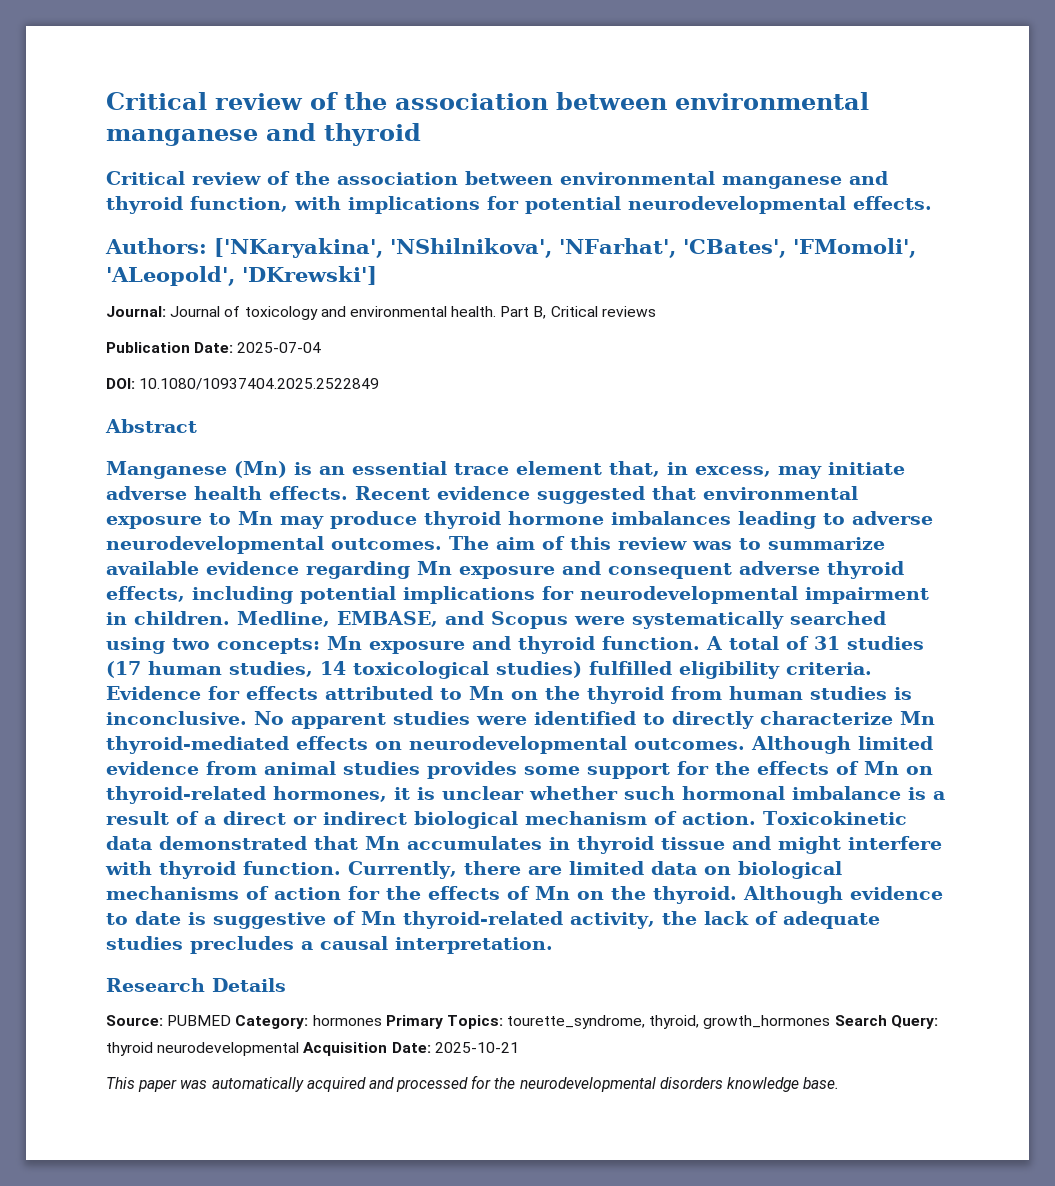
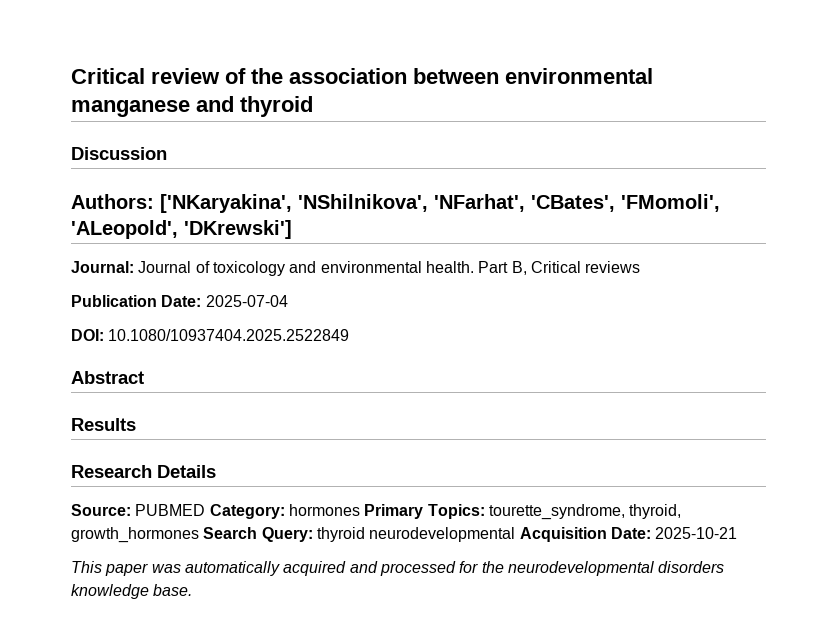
- Critical review of the association between environmental manganese and thyroid function, with implications for potential neurodevelopmental effects.
+ Discussion
- Manganese (Mn) is an essential trace element that, in excess, may initiate adverse health effects. Recent evidence suggested that environmental exposure to Mn may produce thyroid hormone imbalances leading to adverse neurodevelopmental outcomes. The aim of this review was to summarize available evidence regarding Mn exposure and consequent adverse thyroid effects, including potential implications for neurodevelopmental impairment in children. Medline, EMBASE, and Scopus were systematically searched using two concepts: Mn exposure and thyroid function. A total of 31 studies (17 human studies, 14 toxicological studies) fulfilled eligibility criteria. Evidence for effects attributed to Mn on the thyroid from human studies is inconclusive. No apparent studies were identified to directly characterize Mn thyroid-mediated effects on neurodevelopmental outcomes. Although limited evidence from animal studies provides some support for the effects of Mn on thyroid-related hormones, it is unclear whether such hormonal imbalance is a result of a direct or indirect biological mechanism of action. Toxicokinetic data demonstrated that Mn accumulates in thyroid tissue and might interfere with thyroid function. Currently, there are limited data on biological mechanisms of action for the effects of Mn on the thyroid. Although evidence to date is suggestive of Mn thyroid-related activity, the lack of adequate studies precludes a causal interpretation.
+ Results

